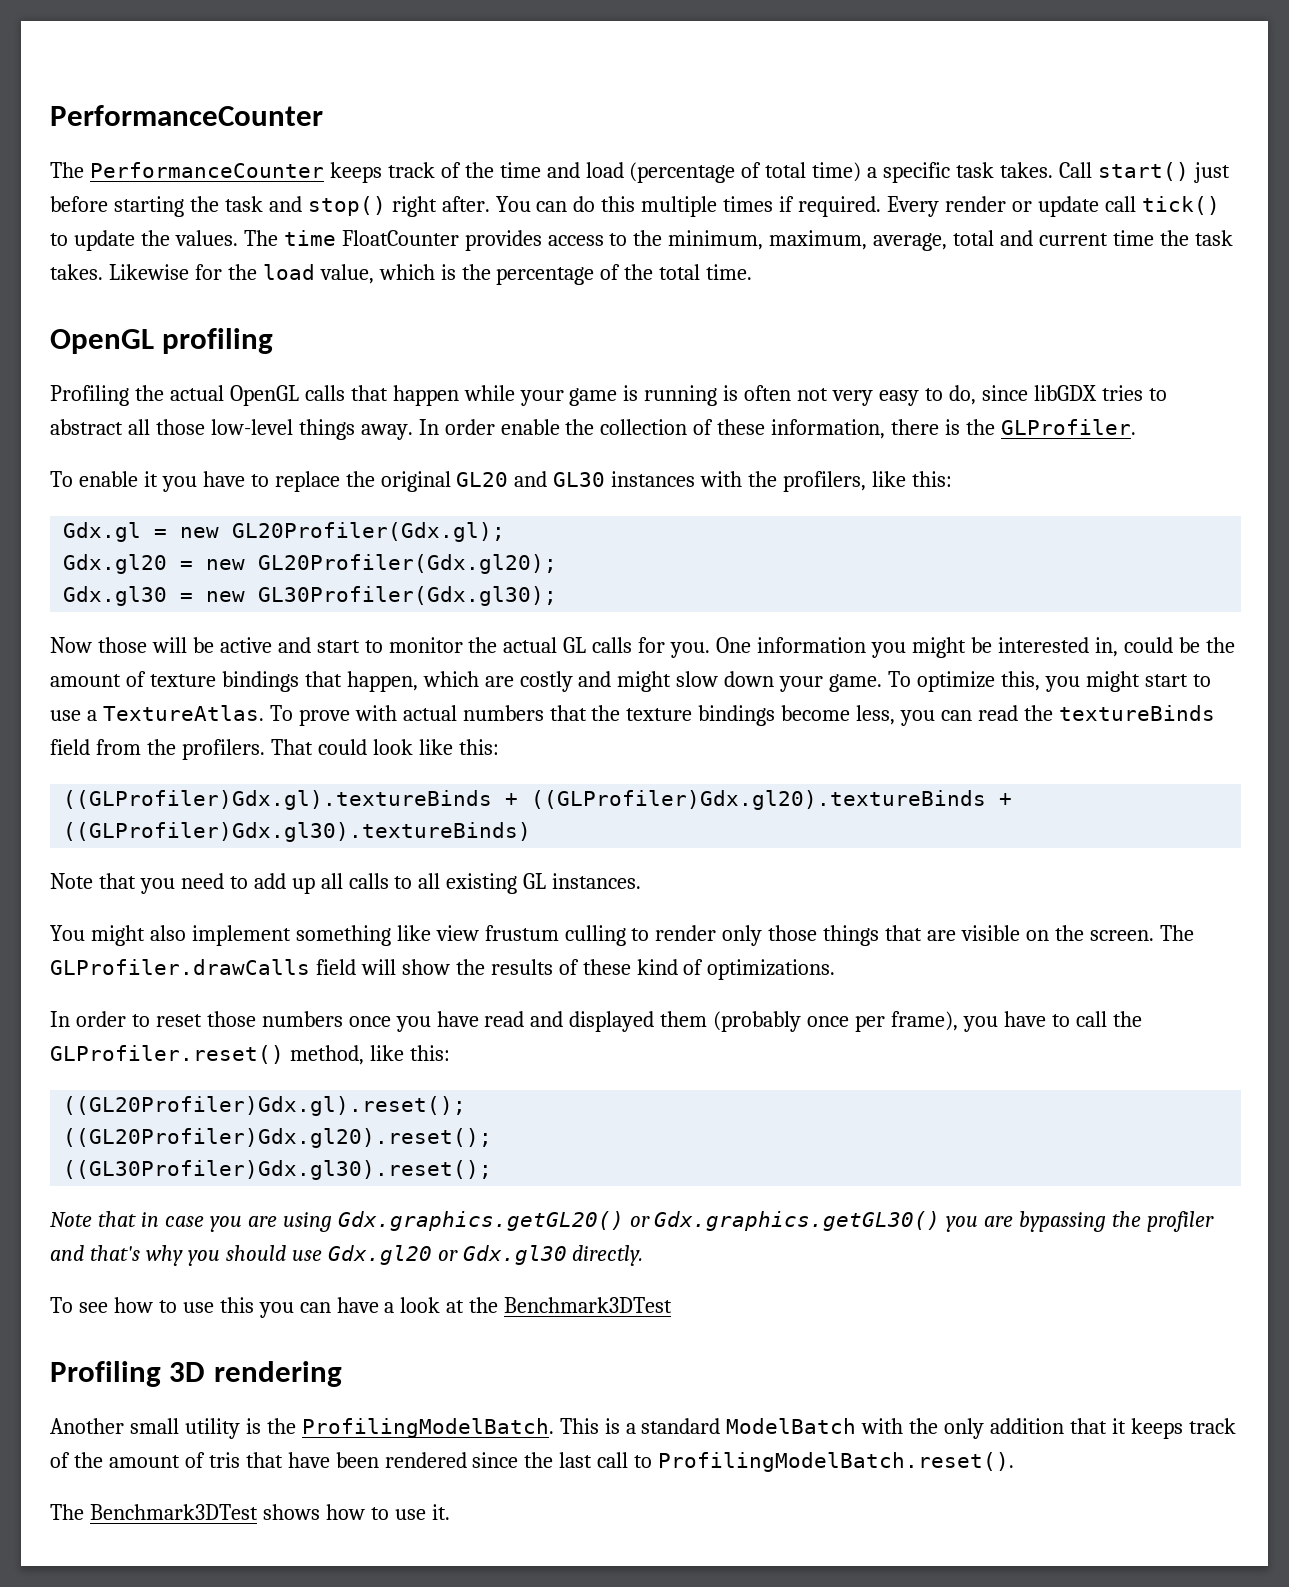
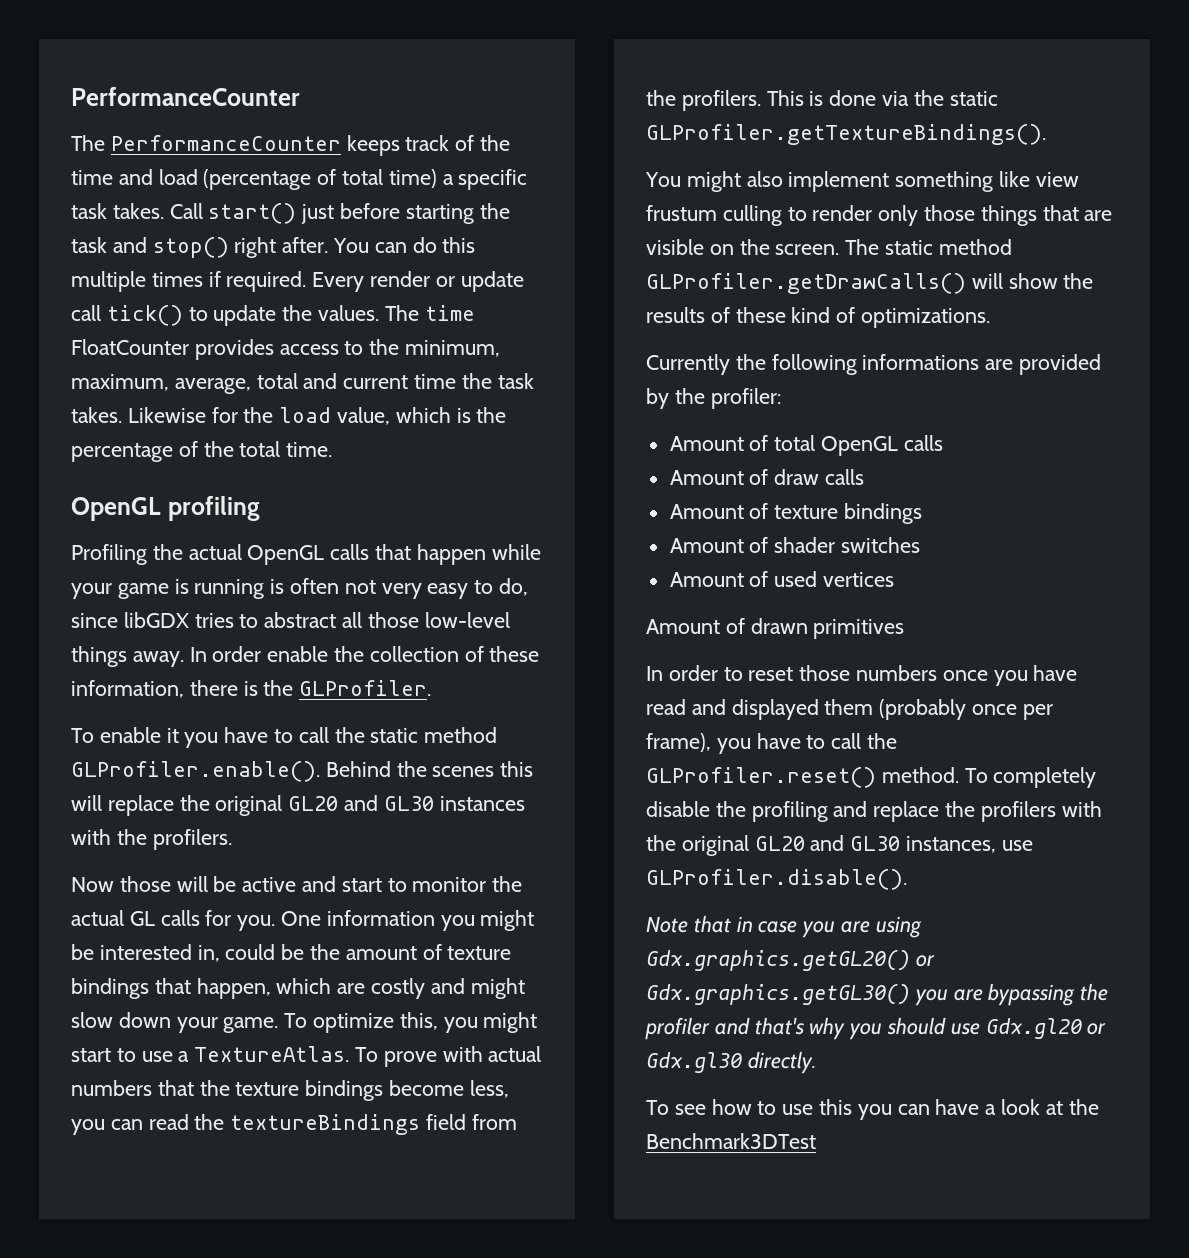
- To enable it you have to replace the original GL20 and GL30 instances with the profilers, like this:
- Gdx.gl = new GL20Profiler(Gdx.gl);
- Gdx.gl20 = new GL20Profiler(Gdx.gl20);
- Gdx.gl30 = new GL30Profiler(Gdx.gl30);
+ To enable it you have to call the static method GLProfiler.enable(). Behind the scenes this will replace the original GL20 and GL30 instances with the profilers.
- To prove with actual numbers that the texture bindings become less, you can read the textureBinds field from the profilers.
+ To prove with actual numbers that the texture bindings become less, you can read the textureBindings field from the profilers.
- That could look like this:
- ((GLProfiler)Gdx.gl).textureBinds + ((GLProfiler)Gdx.gl20).textureBinds + ((GLProfiler)Gdx.gl30).textureBinds)
- Note that you need to add up all calls to all existing GL instances.
+ This is done via the static GLProfiler.getTextureBindings().
- The GLProfiler.drawCalls field will show the results of these kind of optimizations.
+ The static method GLProfiler.getDrawCalls() will show the results of these kind of optimizations.
+ Currently the following informations are provided by the profiler:
+ Amount of total OpenGL calls
+ Amount of draw calls
+ Amount of texture bindings
+ Amount of shader switches
+ Amount of used vertices
+ Amount of drawn primitives
- In order to reset those numbers once you have read and displayed them (probably once per frame), you have to call the GLProfiler.reset() method, like this:
- ((GL20Profiler)Gdx.gl).reset();
- ((GL20Profiler)Gdx.gl20).reset();
- ((GL30Profiler)Gdx.gl30).reset();
+ In order to reset those numbers once you have read and displayed them (probably once per frame), you have to call the GLProfiler.reset() method. To completely disable the profiling and replace the profilers with the original GL20 and GL30 instances, use GLProfiler.disable().
- Profiling 3D rendering
- Another small utility is the ProfilingModelBatch. This is a standard ModelBatch with the only addition that it keeps track of the amount of tris that have been rendered since the last call to ProfilingModelBatch.reset().
- The Benchmark3DTest shows how to use it.

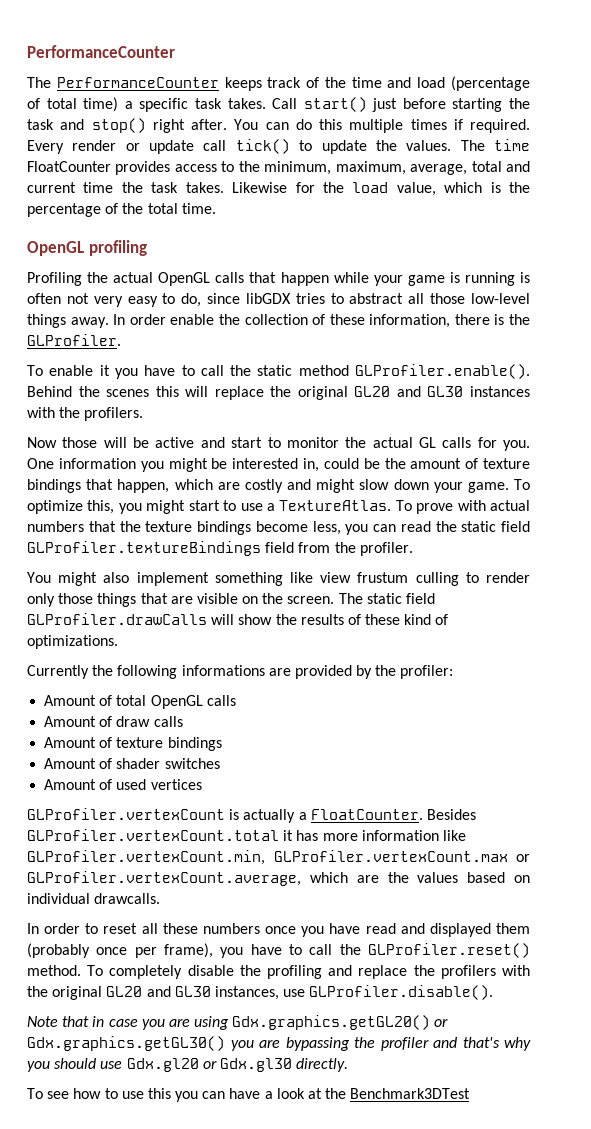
- To prove with actual numbers that the texture bindings become less, you can read the textureBindings field from the profilers. This is done via the static GLProfiler.getTextureBindings().
+ To prove with actual numbers that the texture bindings become less, you can read the static field GLProfiler.textureBindings field from the profiler.
- The static method GLProfiler.getDrawCalls() will show the results of these kind of optimizations.
+ The static field GLProfiler.drawCalls will show the results of these kind of optimizations.
- Amount of drawn primitives
+ GLProfiler.vertexCount is actually a FloatCounter. Besides GLProfiler.vertexCount.total it has more information like GLProfiler.vertexCount.min, GLProfiler.vertexCount.max or GLProfiler.vertexCount.average, which are the values based on individual drawcalls.
- In order to reset those numbers once you have read and displayed them (probably once per frame), you have to call the GLProfiler.reset() method.
+ In order to reset all these numbers once you have read and displayed them (probably once per frame), you have to call the GLProfiler.reset() method.

